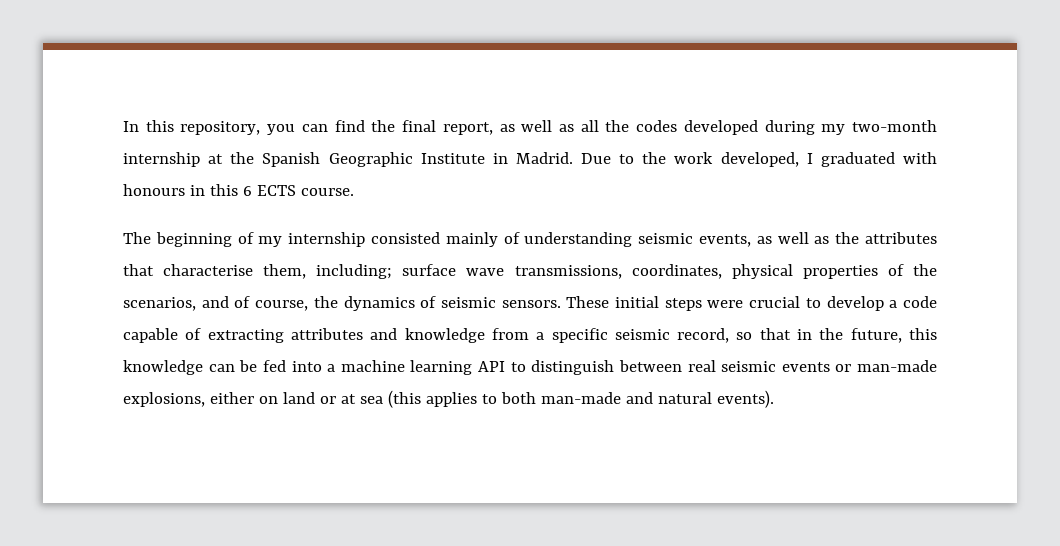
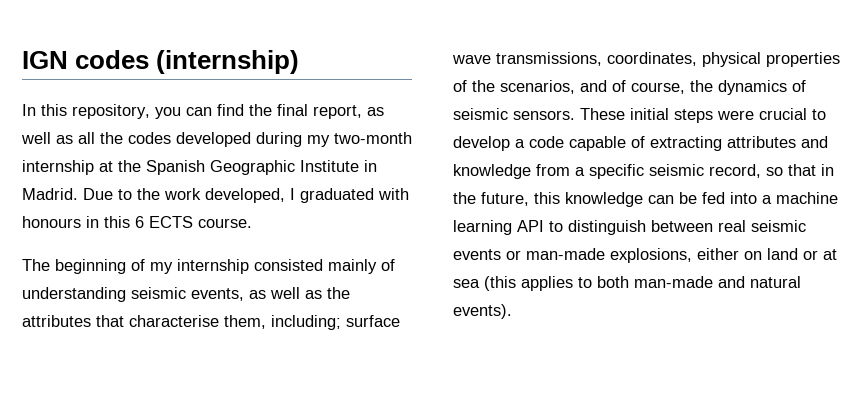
+ IGN codes (internship)

